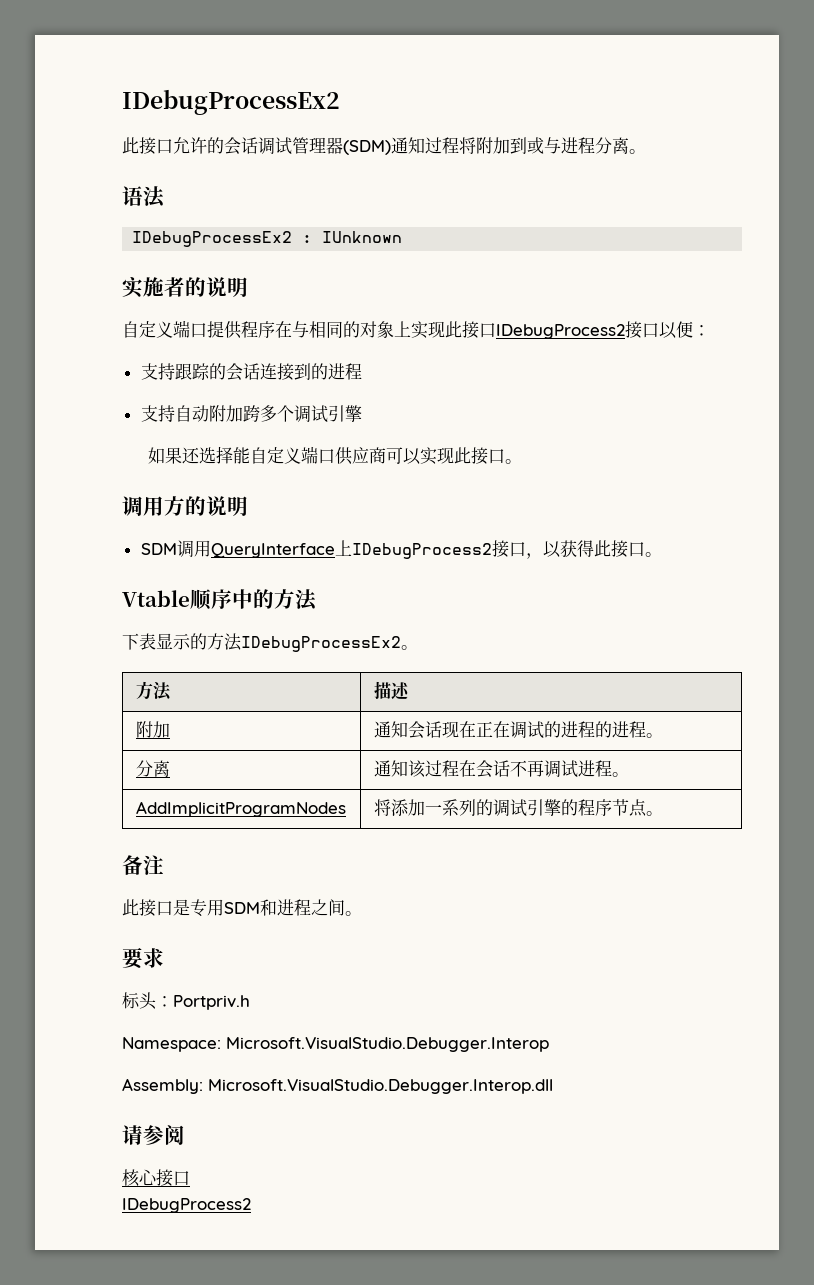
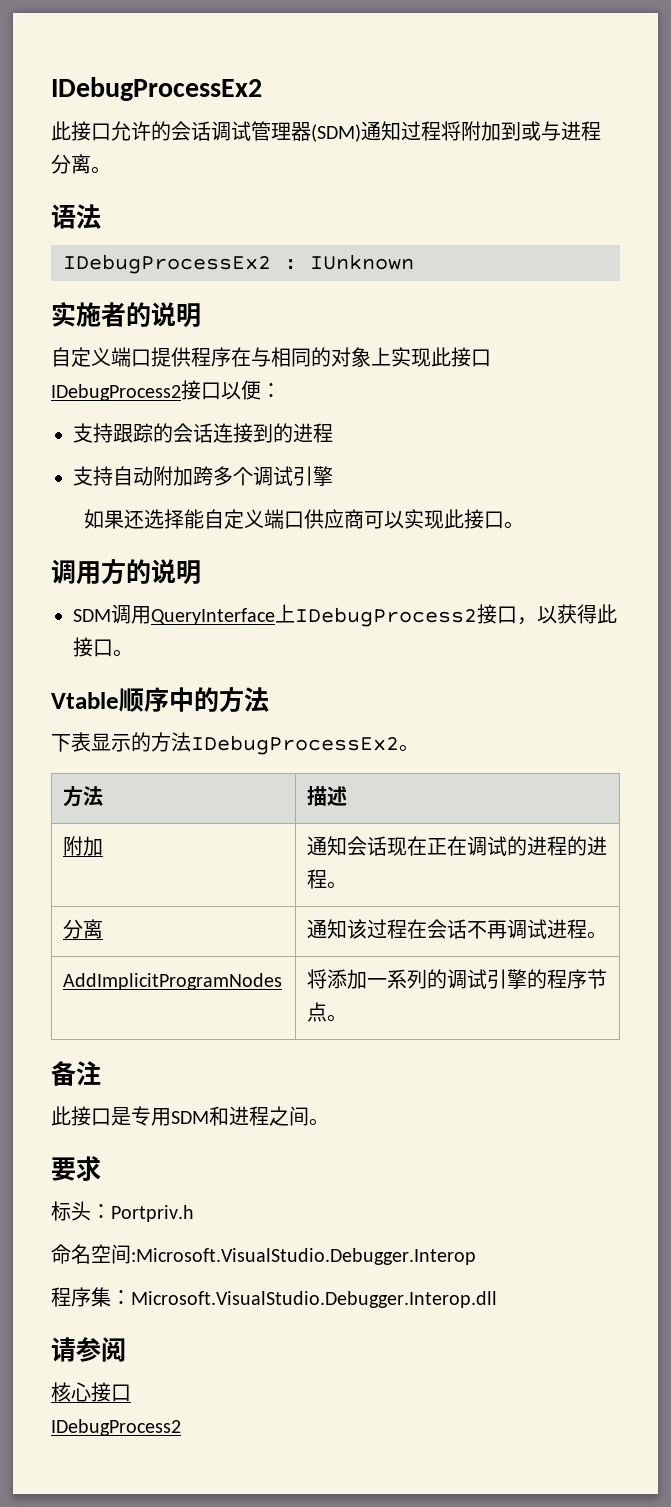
- Namespace: Microsoft.VisualStudio.Debugger.Interop
- Assembly: Microsoft.VisualStudio.Debugger.Interop.dll
+ 命名空间:Microsoft.VisualStudio.Debugger.Interop
+ 程序集：Microsoft.VisualStudio.Debugger.Interop.dll

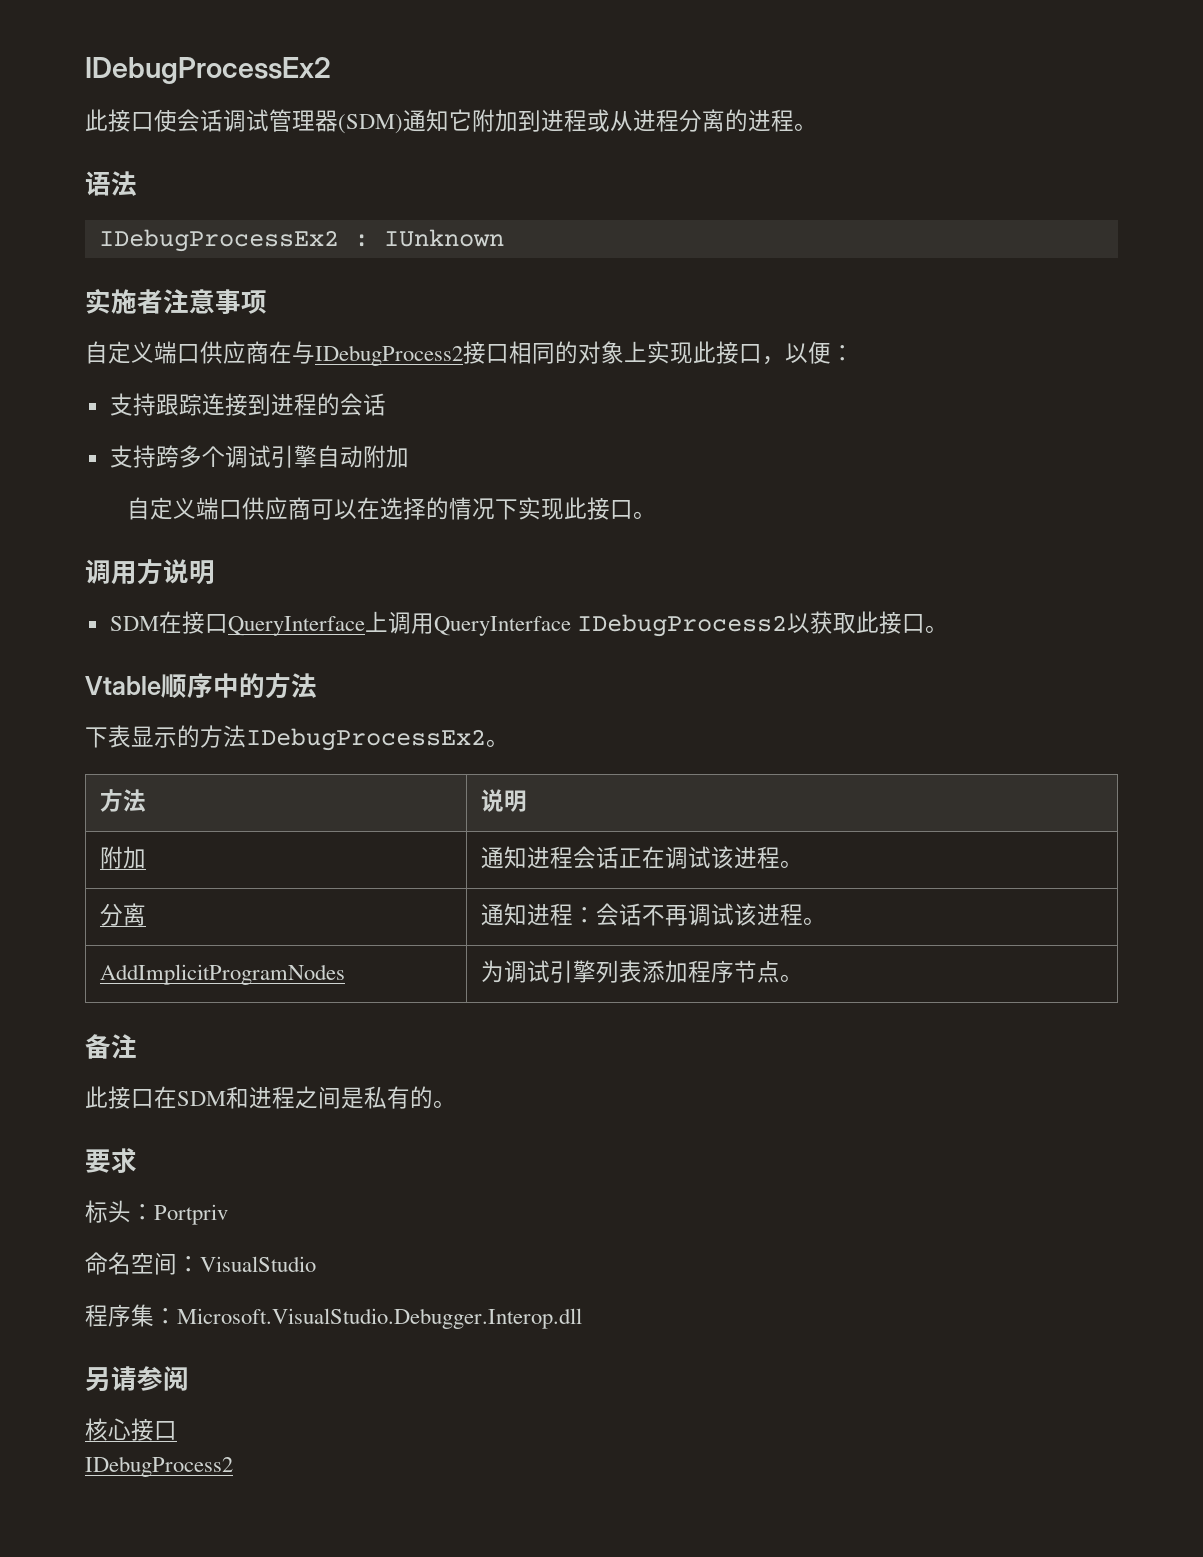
- 此接口允许的会话调试管理器(SDM)通知过程将附加到或与进程分离。
+ 此接口使会话调试管理器(SDM)通知它附加到进程或从进程分离的进程。
- 实施者的说明
- 自定义端口提供程序在与相同的对象上实现此接口IDebugProcess2接口以便：
+ 实施者注意事项
+ 自定义端口供应商在与IDebugProcess2接口相同的对象上实现此接口，以便：
- 支持跟踪的会话连接到的进程
- 支持自动附加跨多个调试引擎
- 如果还选择能自定义端口供应商可以实现此接口。
+ 支持跟踪连接到进程的会话
+ 支持跨多个调试引擎自动附加
+ 自定义端口供应商可以在选择的情况下实现此接口。
- 调用方的说明
+ 调用方说明
- SDM调用QueryInterface上IDebugProcess2接口，以获得此接口。
+ SDM在接口QueryInterface上调用QueryInterface IDebugProcess2以获取此接口。
- 方法 | 描述
+ 方法 | 说明
- 附加 | 通知会话现在正在调试的进程的进程。
+ 附加 | 通知进程会话正在调试该进程。
- 分离 | 通知该过程在会话不再调试进程。
+ 分离 | 通知进程：会话不再调试该进程。
- AddImplicitProgramNodes | 将添加一系列的调试引擎的程序节点。
+ AddImplicitProgramNodes | 为调试引擎列表添加程序节点。
- 此接口是专用SDM和进程之间。
+ 此接口在SDM和进程之间是私有的。
- 标头：Portpriv.h
+ 标头：Portpriv
- 命名空间:Microsoft.VisualStudio.Debugger.Interop
+ 命名空间：VisualStudio
- 请参阅
+ 另请参阅

